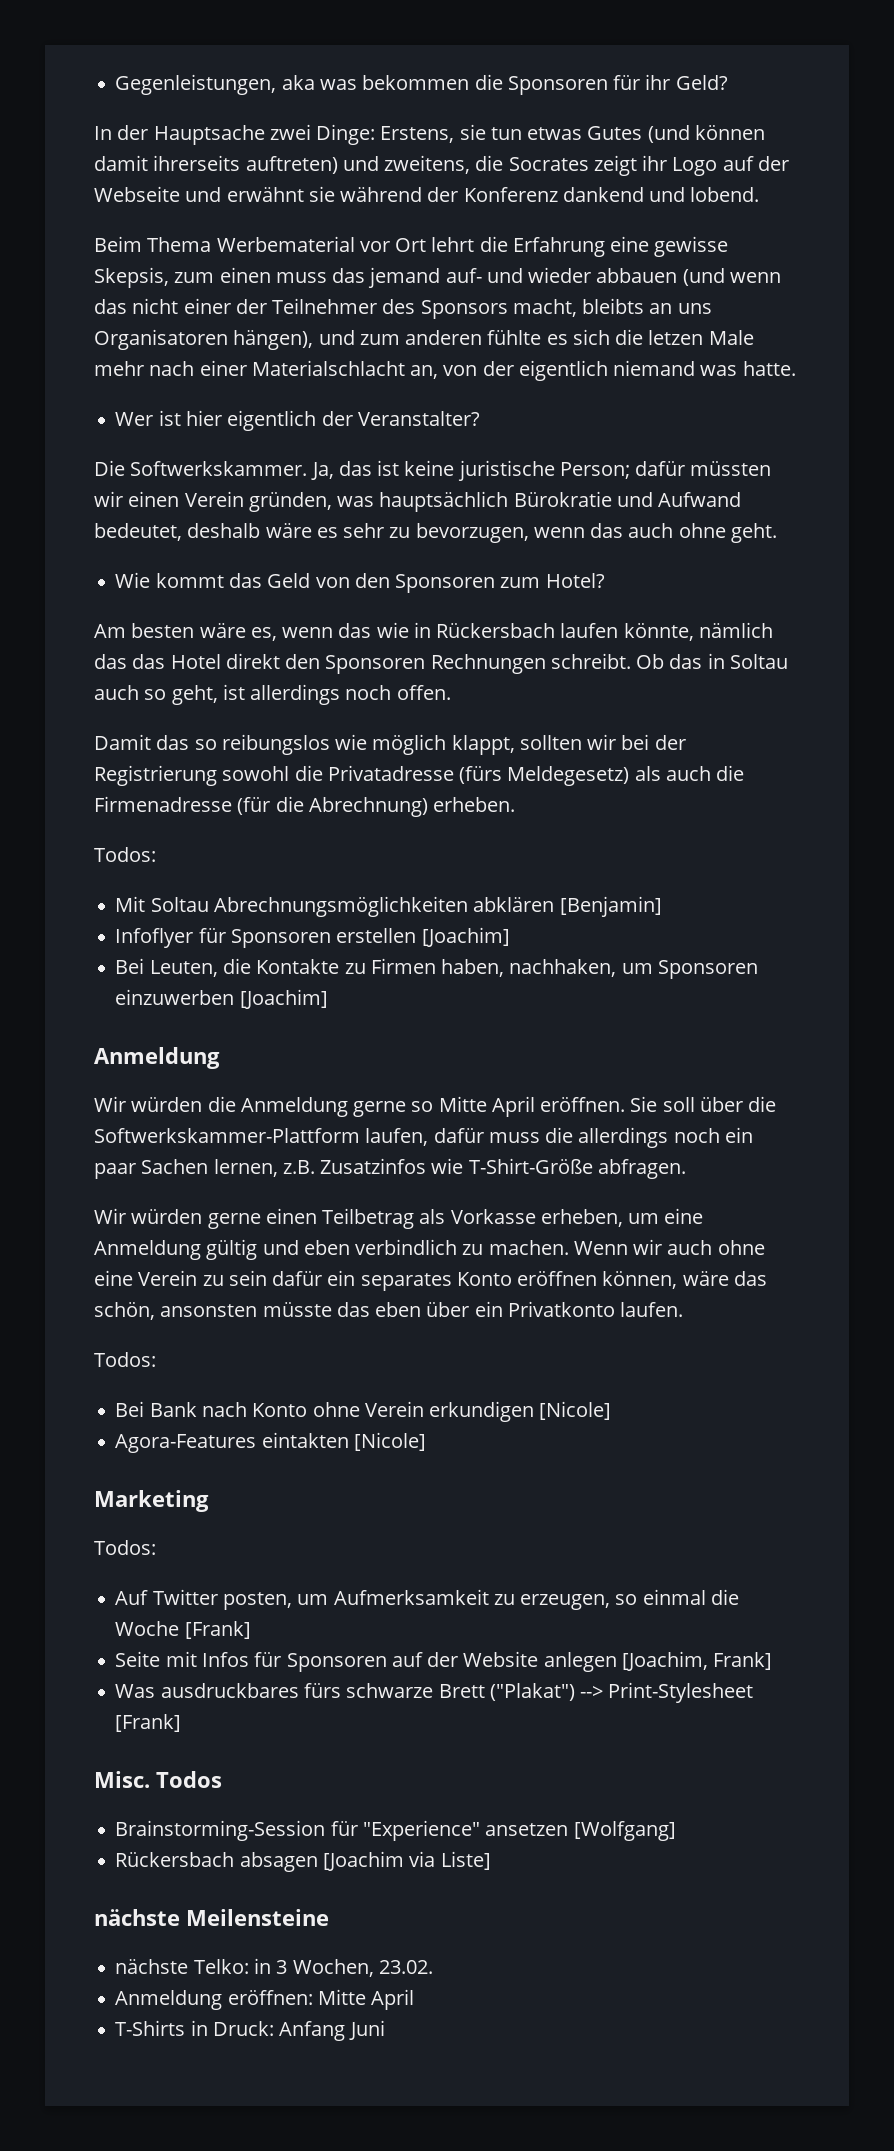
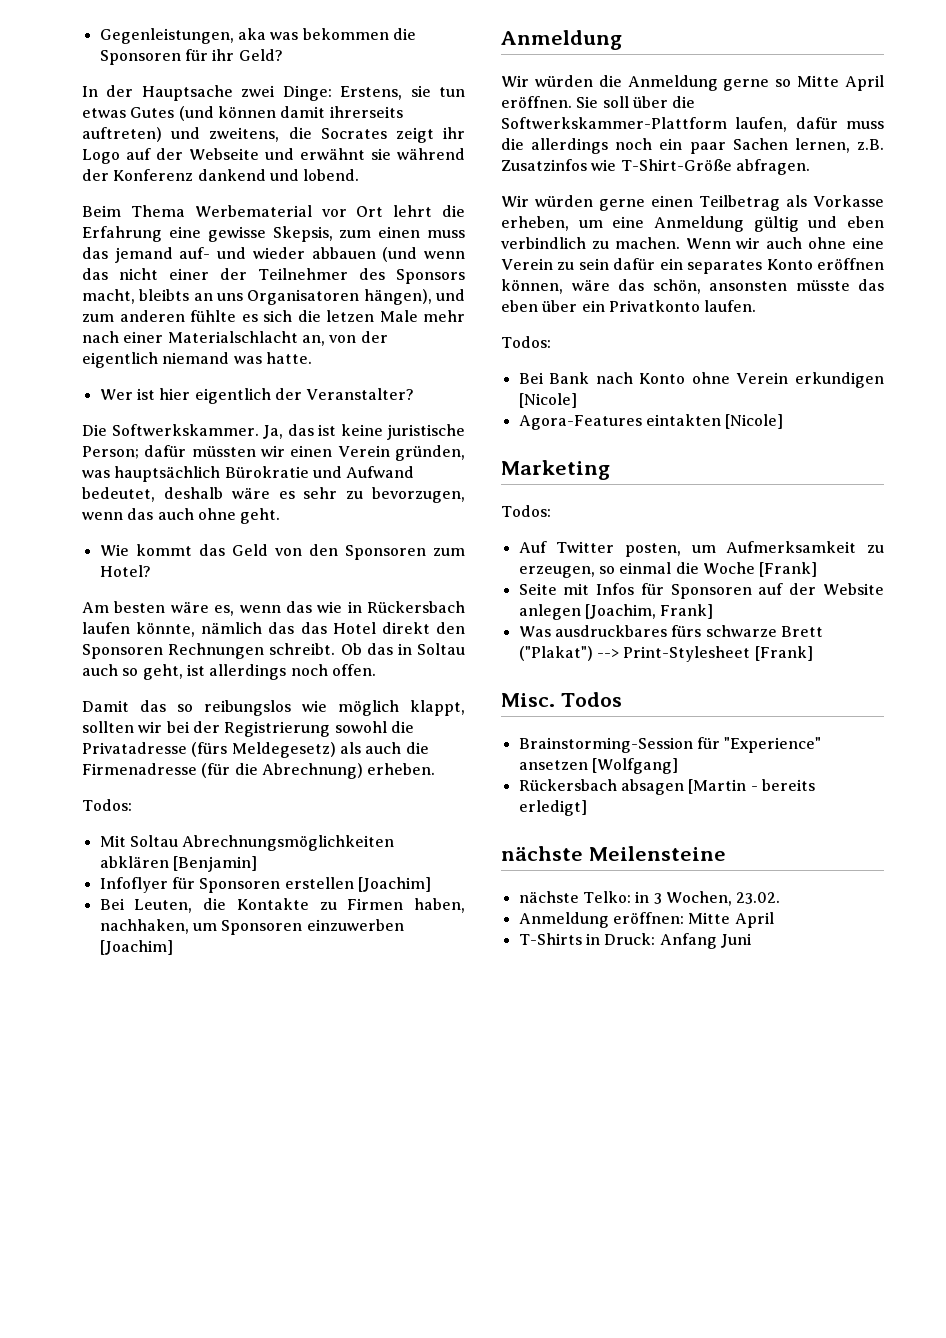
- Rückersbach absagen [Joachim via Liste]
+ Rückersbach absagen [Martin - bereits erledigt]

